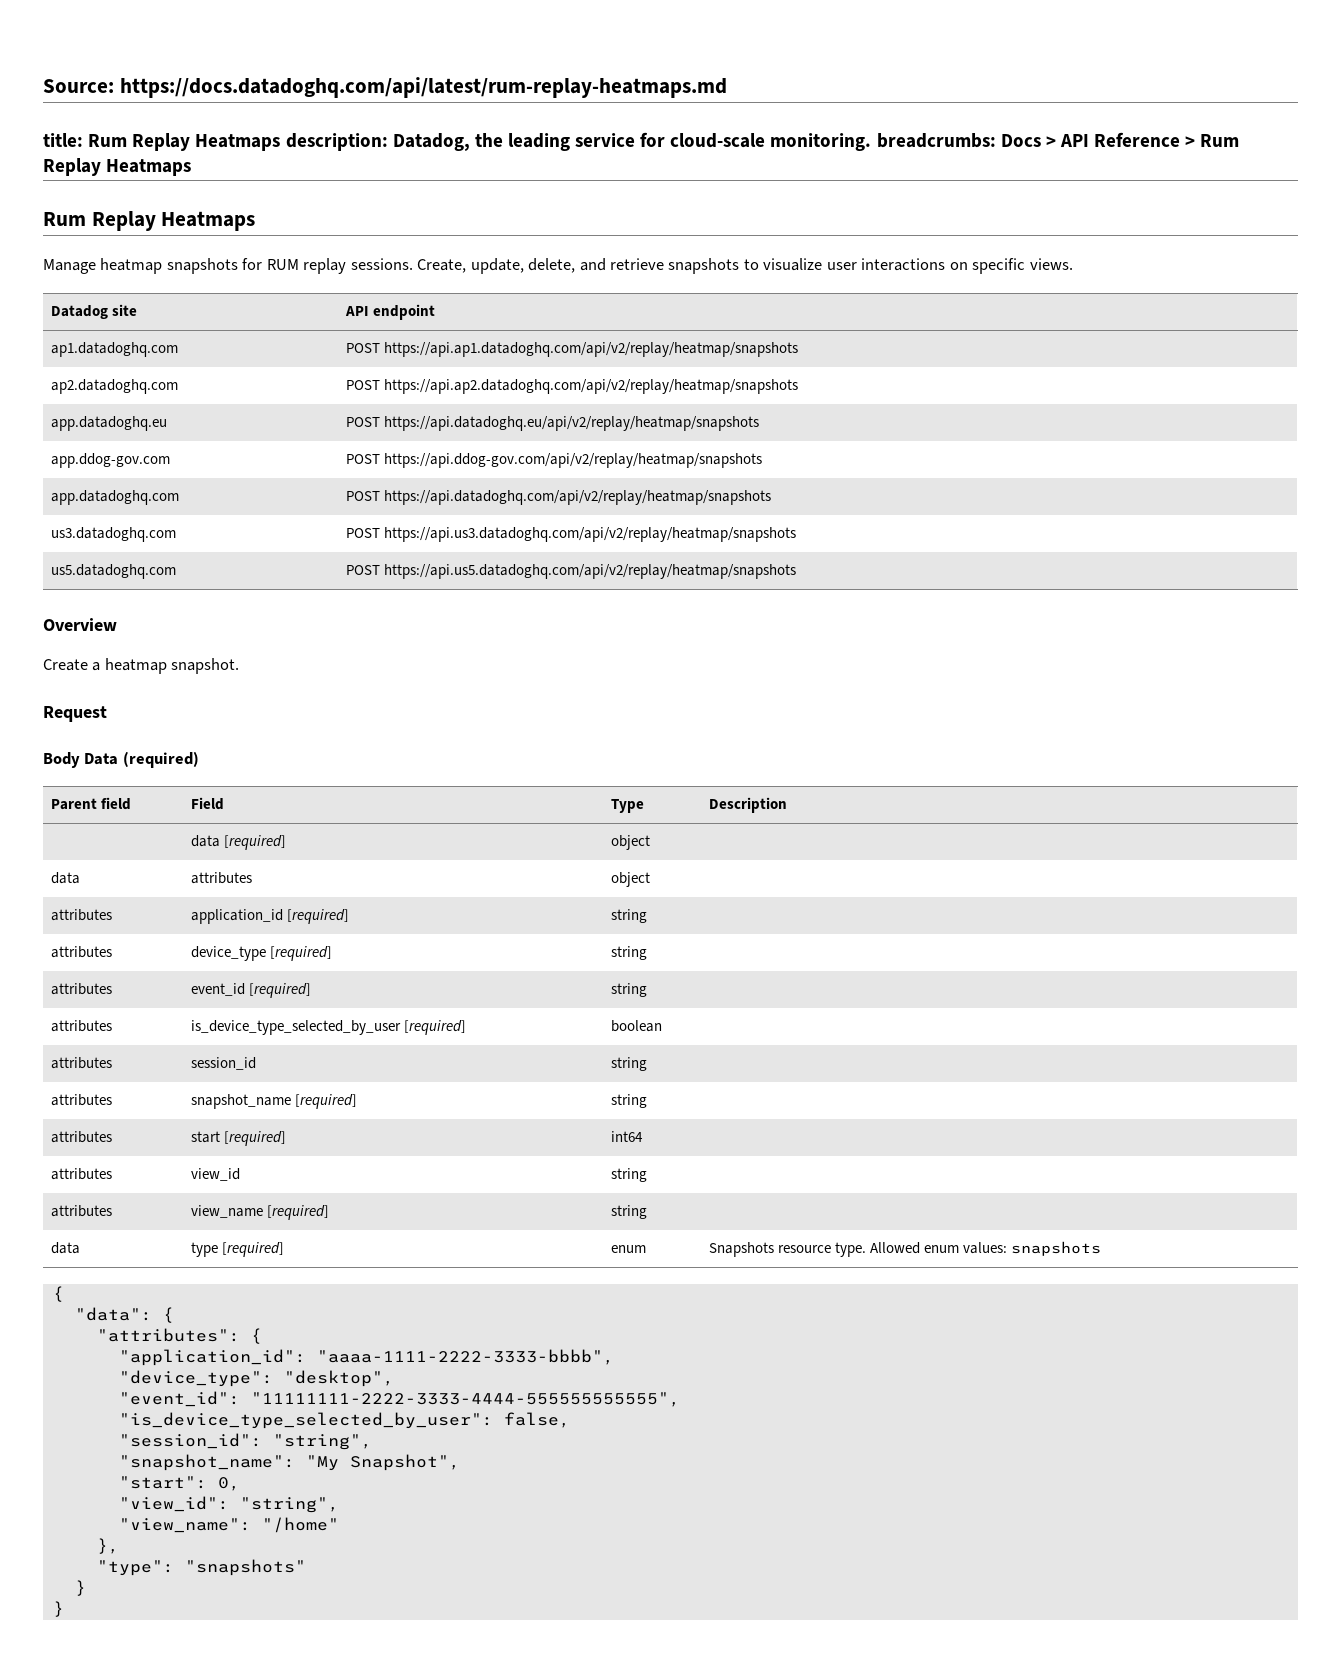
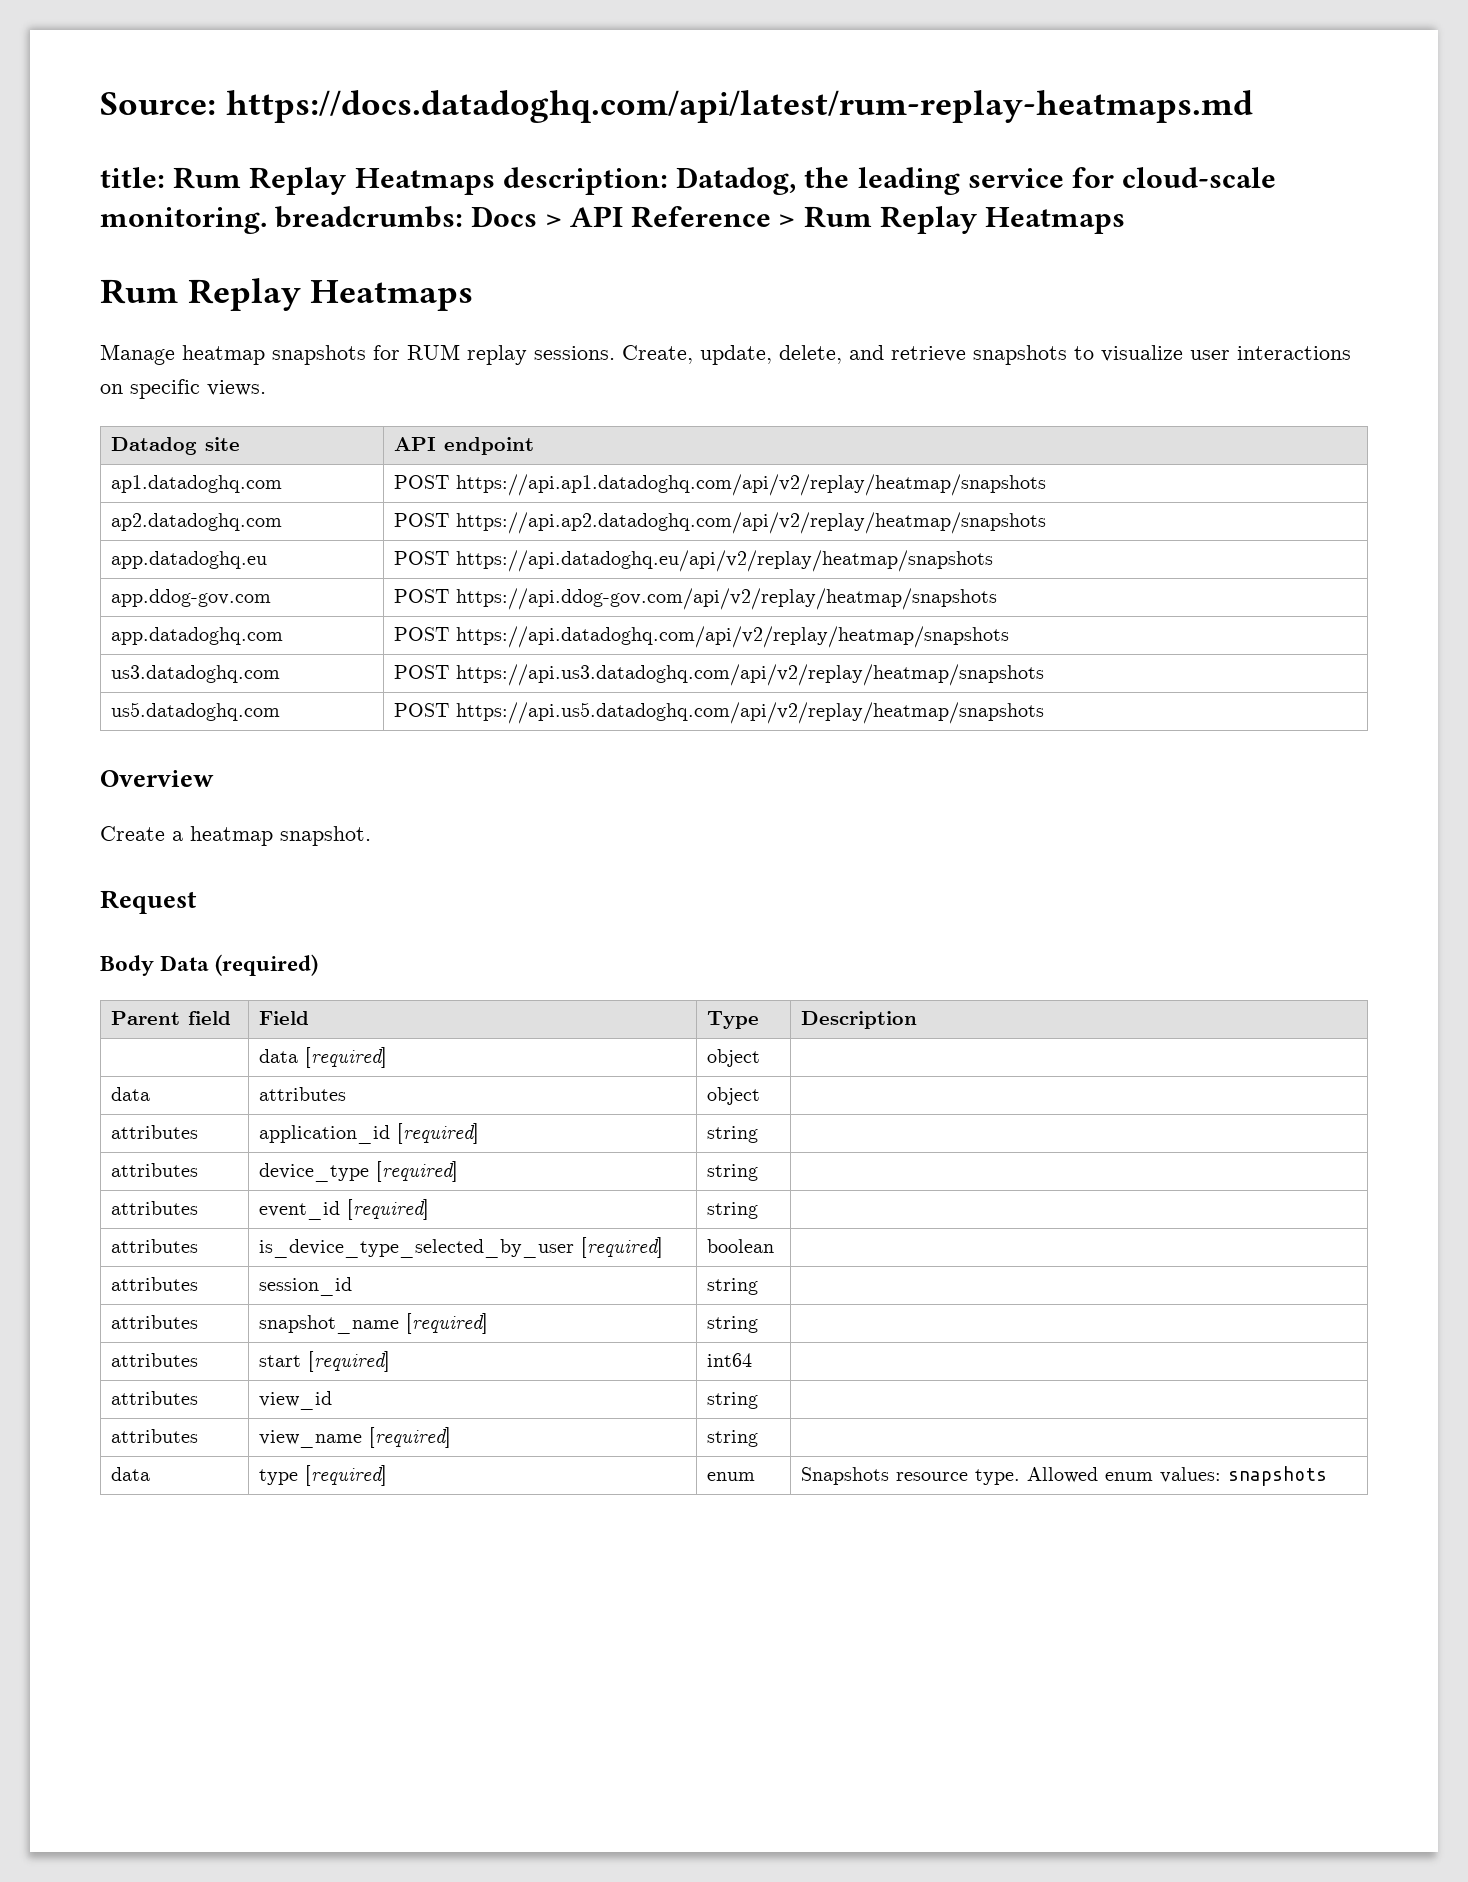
  data | type [required] | enum | Snapshots resource type. Allowed enum values: snapshots
- {
- "data": {
- "attributes": {
- "application_id": "aaaa-1111-2222-3333-bbbb",
- "device_type": "desktop",
- "event_id": "11111111-2222-3333-4444-555555555555",
- "is_device_type_selected_by_user": false,
- "session_id": "string",
- "snapshot_name": "My Snapshot",
- "start": 0,
- "view_id": "string",
- "view_name": "/home"
- },
- "type": "snapshots"
- }
- }

